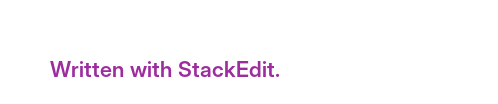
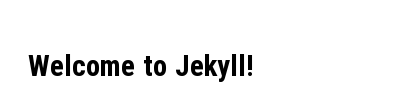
- Written with StackEdit.
+ Welcome to Jekyll!

